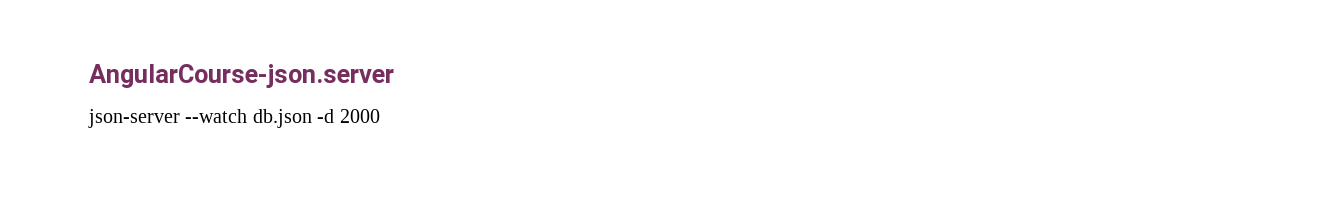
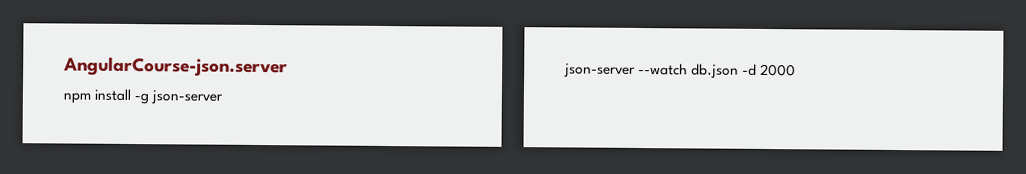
+ npm install -g json-server

